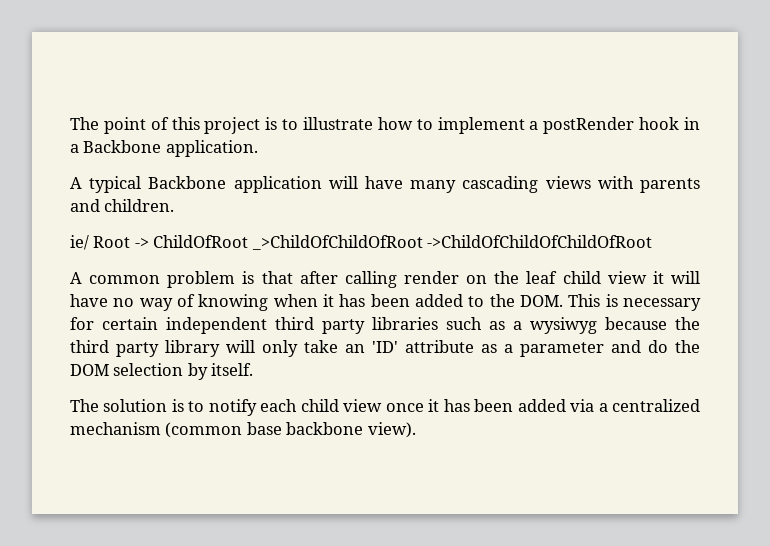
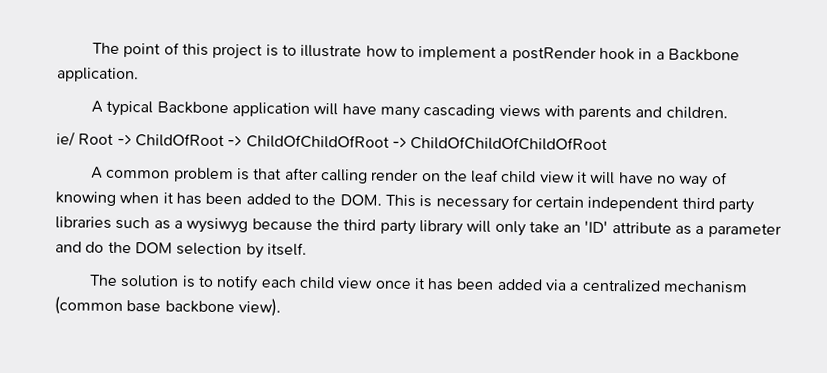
- ie/ Root -> ChildOfRoot _>ChildOfChildOfRoot ->ChildOfChildOfChildOfRoot
+ ie/ Root -> ChildOfRoot -> ChildOfChildOfRoot -> ChildOfChildOfChildOfRoot

